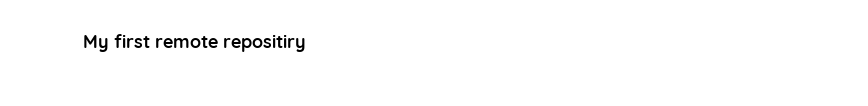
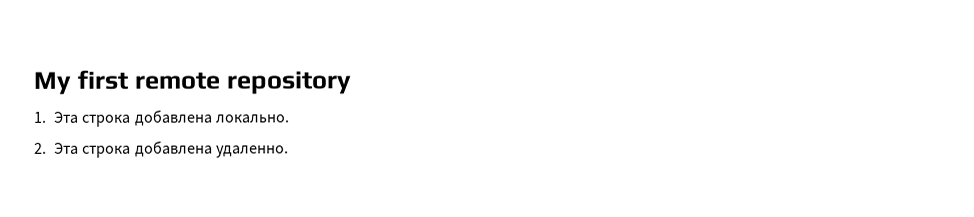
- My first remote repositiry
+ My first remote repository
+ 1. Эта строка добавлена локально.
+ 2. Эта строка добавлена удаленно.

